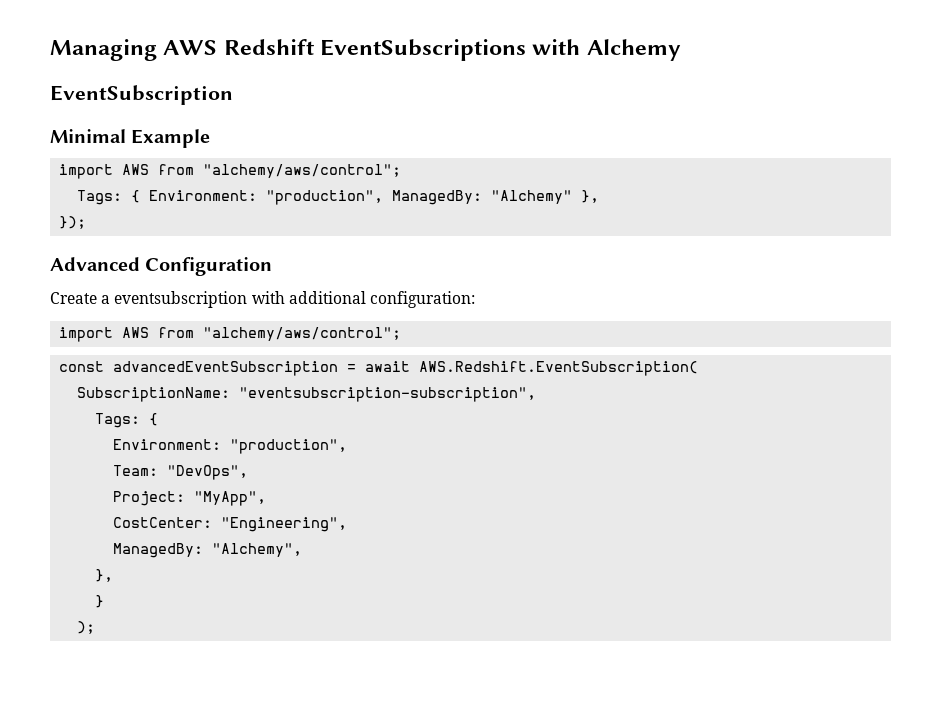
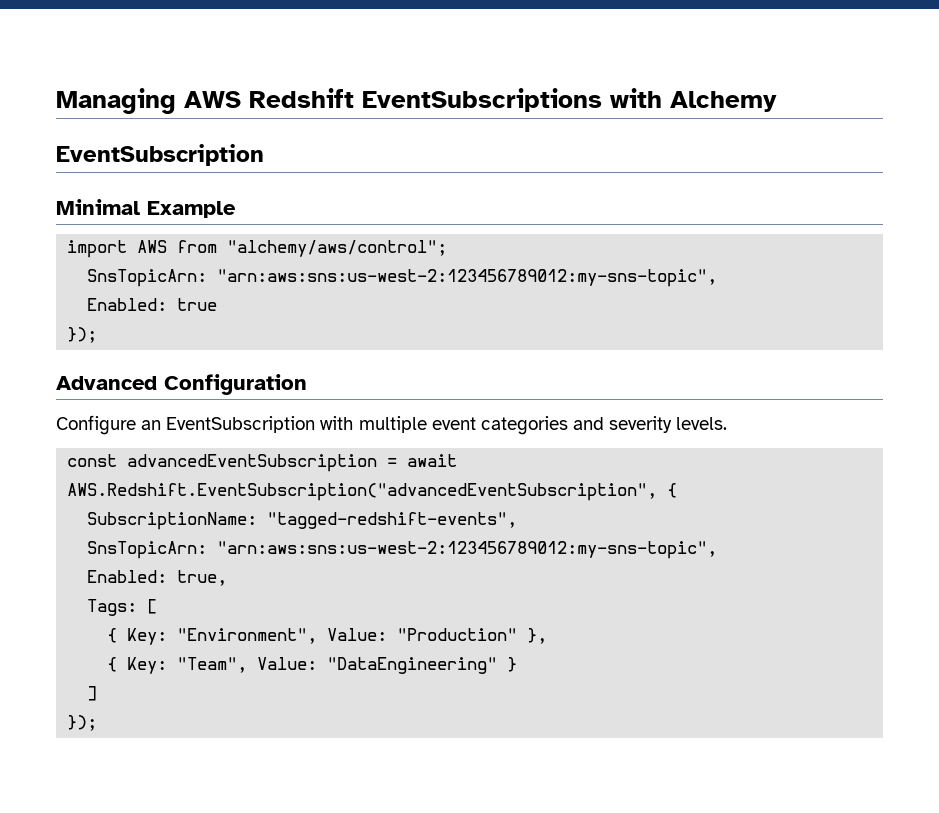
  Minimal Example
  import AWS from "alchemy/aws/control";
- Tags: { Environment: "production", ManagedBy: "Alchemy" },
+ SnsTopicArn: "arn:aws:sns:us-west-2:123456789012:my-sns-topic",
+ Enabled: true
  });
  Advanced Configuration
- Create a eventsubscription with additional configuration:
- import AWS from "alchemy/aws/control";
+ Configure an EventSubscription with multiple event categories and severity levels.
- const advancedEventSubscription = await AWS.Redshift.EventSubscription(
+ const advancedEventSubscription = await AWS.Redshift.EventSubscription("advancedEventSubscription", {
- SubscriptionName: "eventsubscription-subscription",
- Tags: {
- Environment: "production",
- Team: "DevOps",
- Project: "MyApp",
- CostCenter: "Engineering",
- ManagedBy: "Alchemy",
- },
- }
+ SubscriptionName: "tagged-redshift-events",
+ SnsTopicArn: "arn:aws:sns:us-west-2:123456789012:my-sns-topic",
+ Enabled: true,
+ Tags: [
+ { Key: "Environment", Value: "Production" },
+ { Key: "Team", Value: "DataEngineering" }
- );
+ ]
+ });

